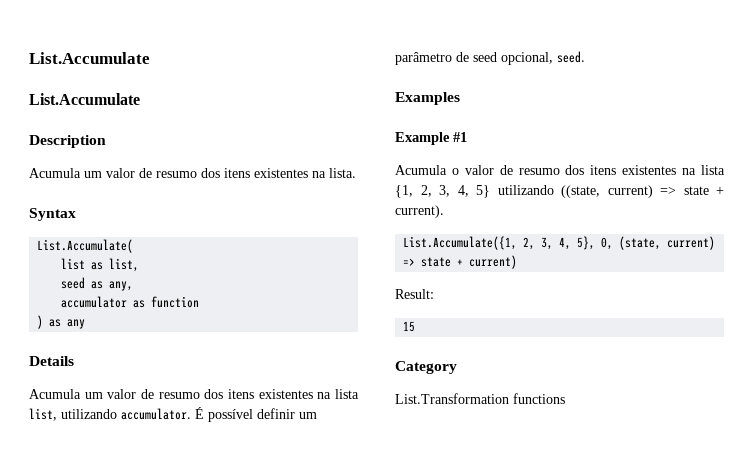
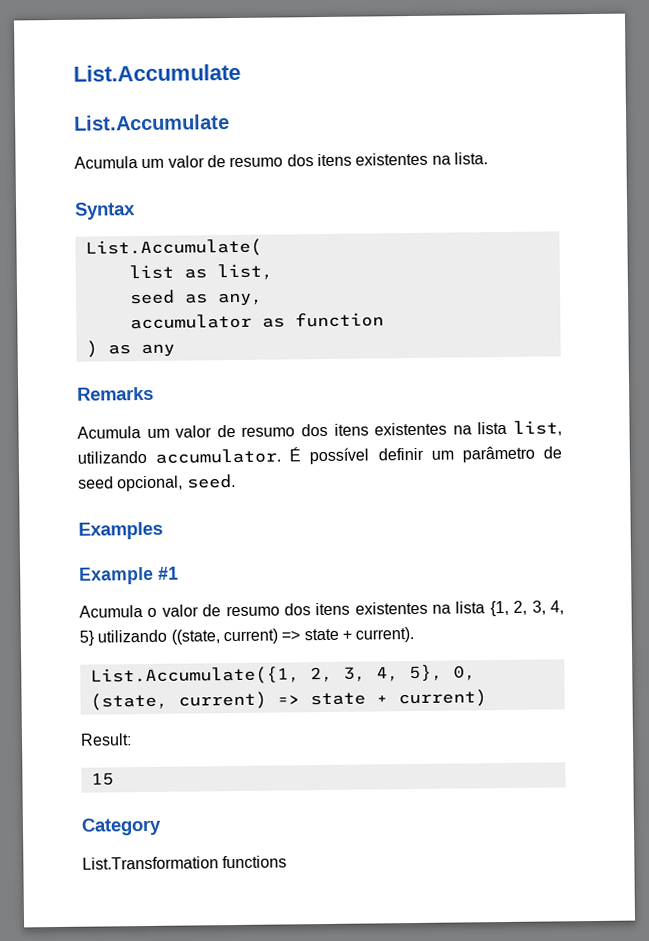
- Description
- Details
+ Remarks

